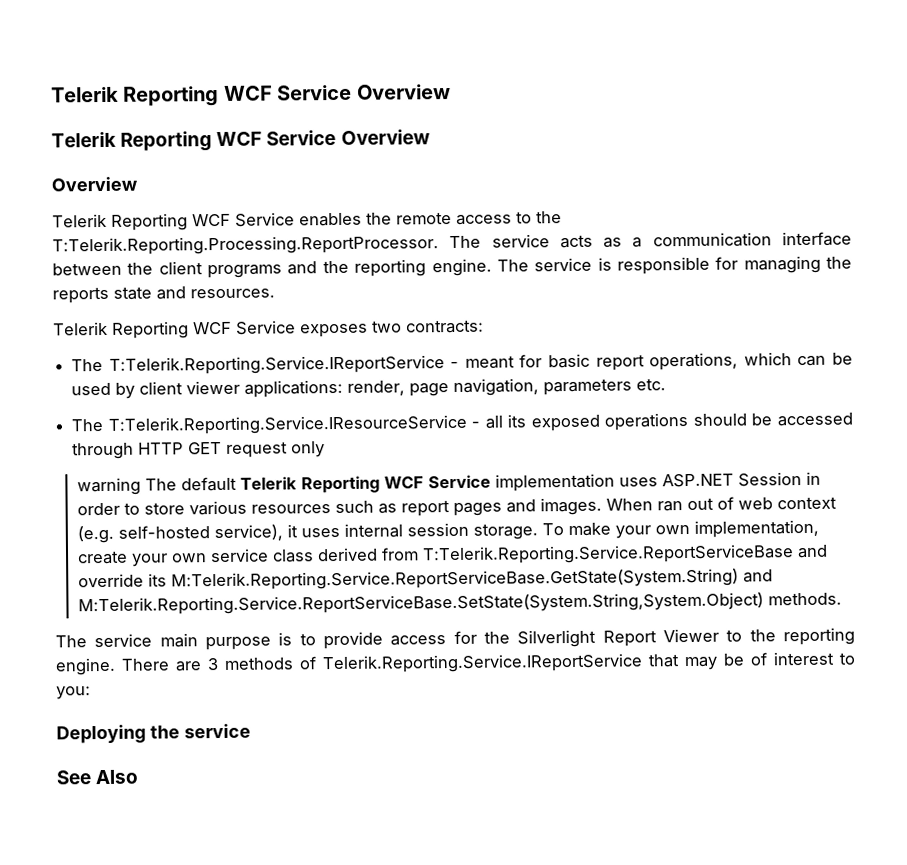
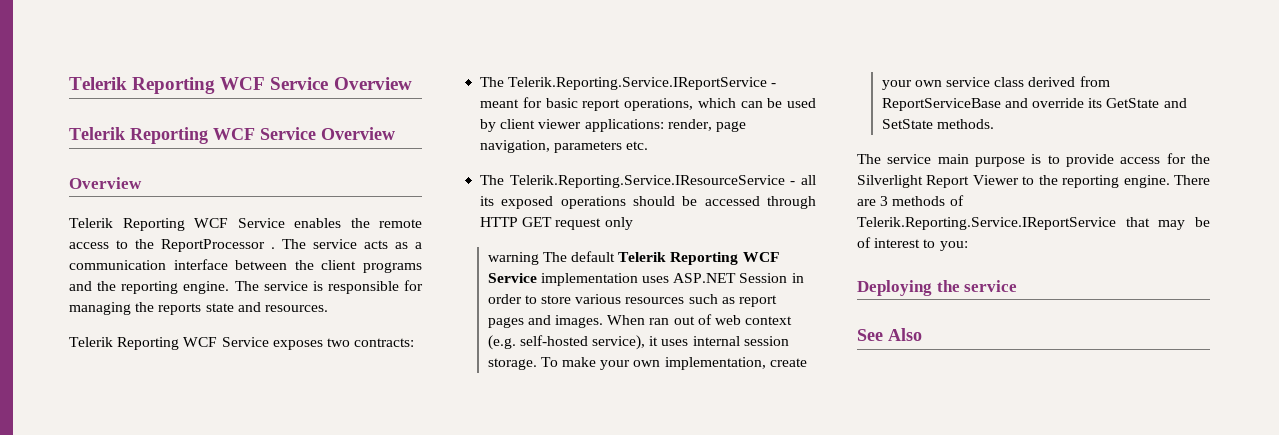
- Telerik Reporting WCF Service enables the remote access to the T:Telerik.Reporting.Processing.ReportProcessor. The service acts as a communication interface between the client programs and the reporting engine.
+ Telerik Reporting WCF Service enables the remote access to the ReportProcessor . The service acts as a communication interface between the client programs and the reporting engine.
- The T:Telerik.Reporting.Service.IReportService - meant for basic report operations, which can be used by client viewer applications: render, page navigation, parameters etc.
+ The Telerik.Reporting.Service.IReportService - meant for basic report operations, which can be used by client viewer applications: render, page navigation, parameters etc.
- The T:Telerik.Reporting.Service.IResourceService - all its exposed operations should be accessed through HTTP GET request only
+ The Telerik.Reporting.Service.IResourceService - all its exposed operations should be accessed through HTTP GET request only
- To make your own implementation, create your own service class derived from T:Telerik.Reporting.Service.ReportServiceBase and override its M:Telerik.Reporting.Service.ReportServiceBase.GetState(System.String) and M:Telerik.Reporting.Service.ReportServiceBase.SetState(System.String,System.Object) methods.
+ To make your own implementation, create your own service class derived from ReportServiceBase and override its GetState and SetState methods.

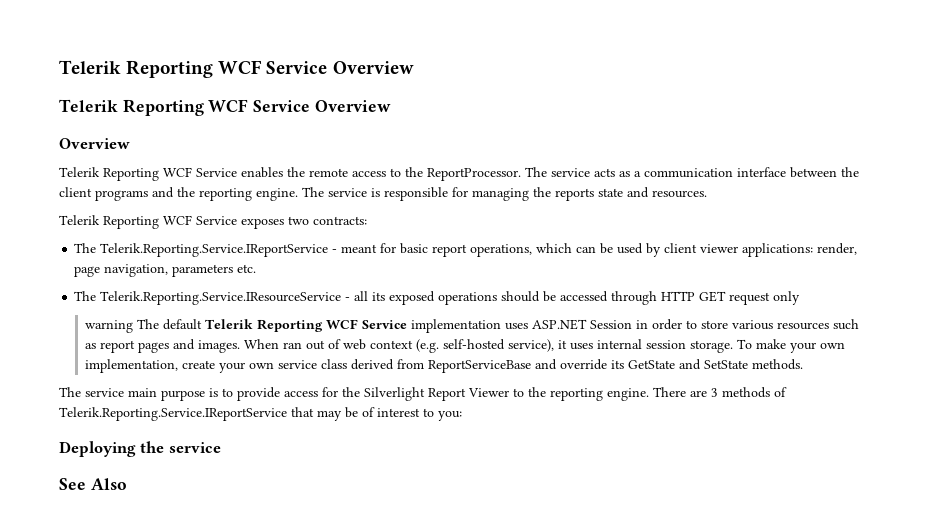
- Telerik Reporting WCF Service enables the remote access to the ReportProcessor .
+ Telerik Reporting WCF Service enables the remote access to the ReportProcessor.

